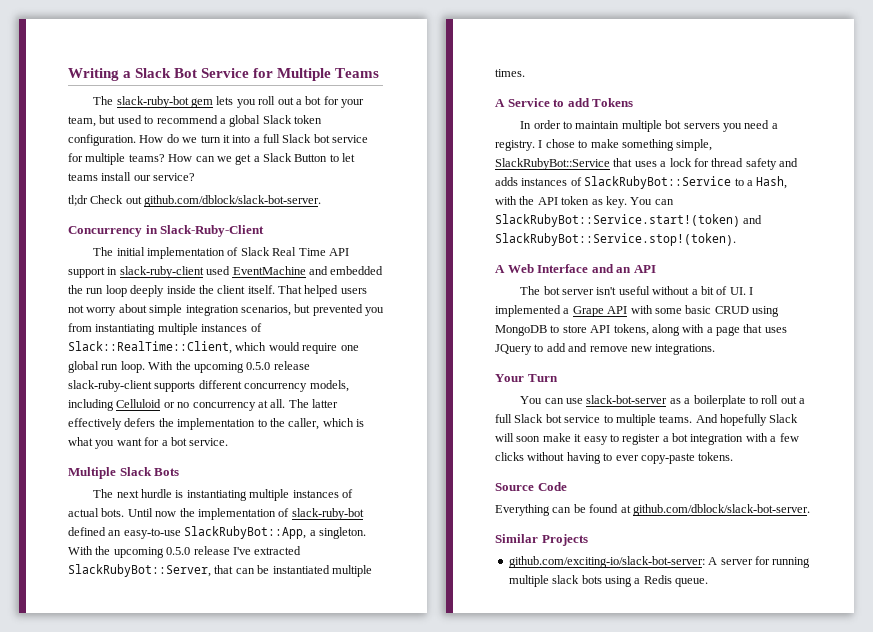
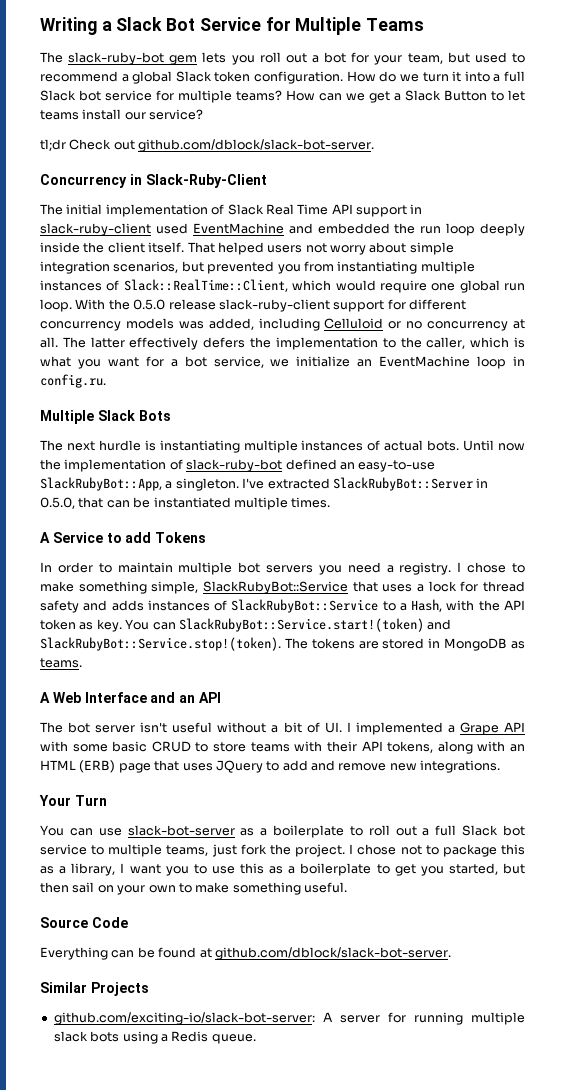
- With the upcoming 0.5.0 release slack-ruby-client supports different concurrency models, including Celluloid or no concurrency at all.
+ With the 0.5.0 release slack-ruby-client support for different concurrency models was added, including Celluloid or no concurrency at all.
- The latter effectively defers the implementation to the caller, which is what you want for a bot service.
+ The latter effectively defers the implementation to the caller, which is what you want for a bot service, we initialize an EventMachine loop in config.ru.
- With the upcoming 0.5.0 release I've extracted SlackRubyBot::Server, that can be instantiated multiple times.
+ I've extracted SlackRubyBot::Server in 0.5.0, that can be instantiated multiple times.
- You can SlackRubyBot::Service.start!(token) and SlackRubyBot::Service.stop!(token).
+ You can SlackRubyBot::Service.start!(token) and SlackRubyBot::Service.stop!(token). The tokens are stored in MongoDB as teams.
- The bot server isn't useful without a bit of UI. I implemented a Grape API with some basic CRUD using MongoDB to store API tokens, along with a page that uses JQuery to add and remove new integrations.
+ The bot server isn't useful without a bit of UI. I implemented a Grape API with some basic CRUD to store teams with their API tokens, along with an HTML (ERB) page that uses JQuery to add and remove new integrations.
- You can use slack-bot-server as a boilerplate to roll out a full Slack bot service to multiple teams. And hopefully Slack will soon make it easy to register a bot integration with a few clicks without having to ever copy-paste tokens.
+ You can use slack-bot-server as a boilerplate to roll out a full Slack bot service to multiple teams, just fork the project. I chose not to package this as a library, I want you to use this as a boilerplate to get you started, but then sail on your own to make something useful.

